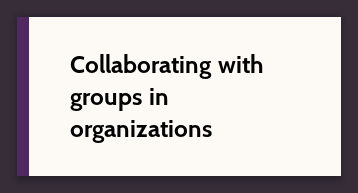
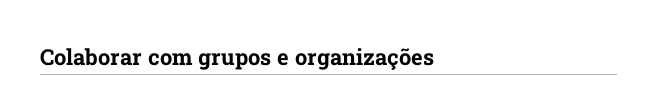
- Collaborating with groups in organizations
+ Colaborar com grupos e organizações

